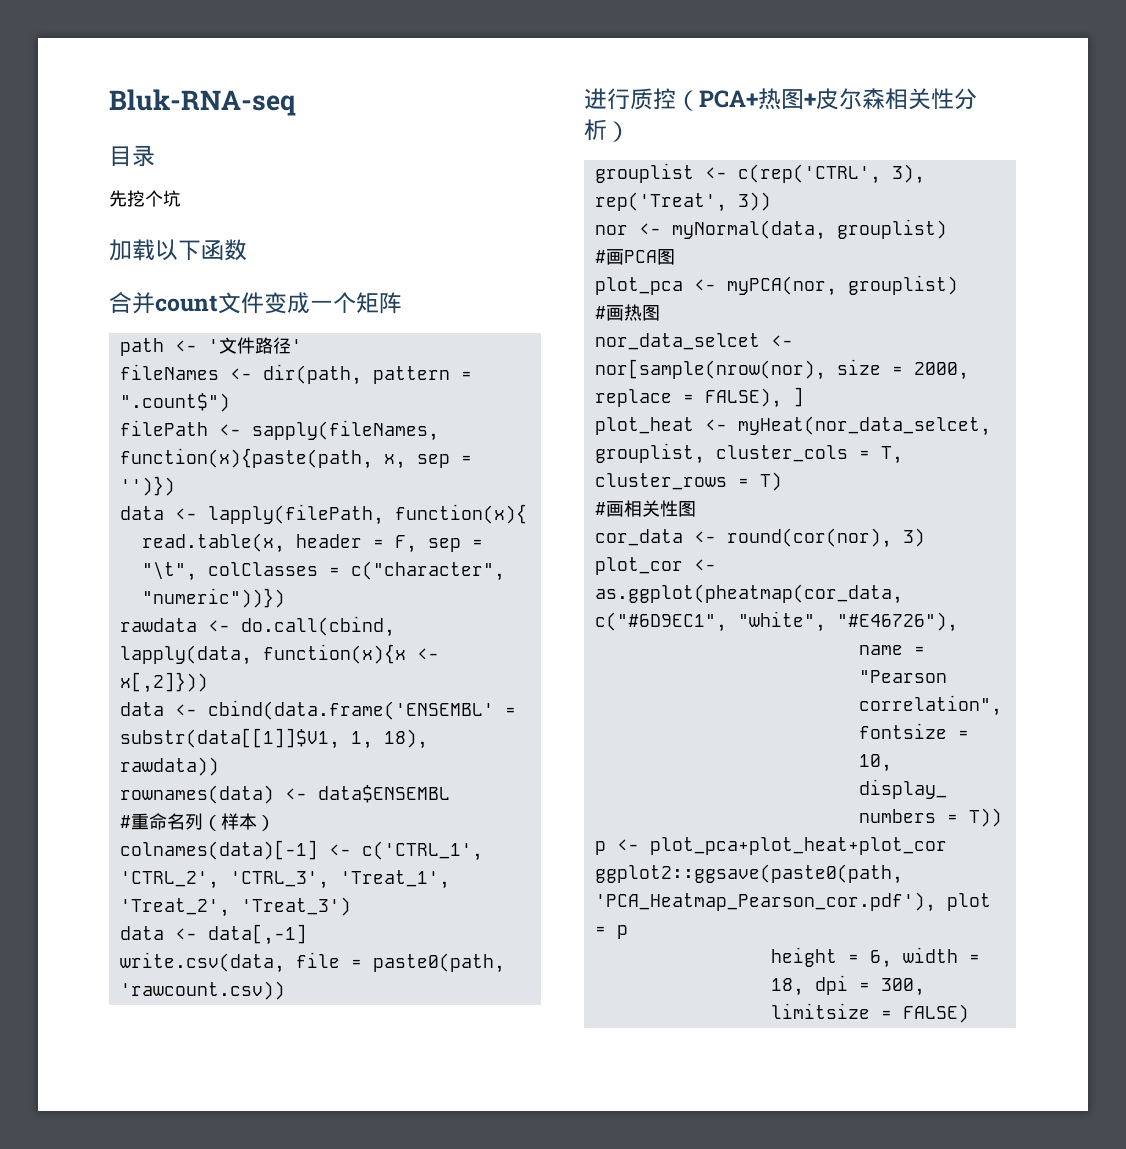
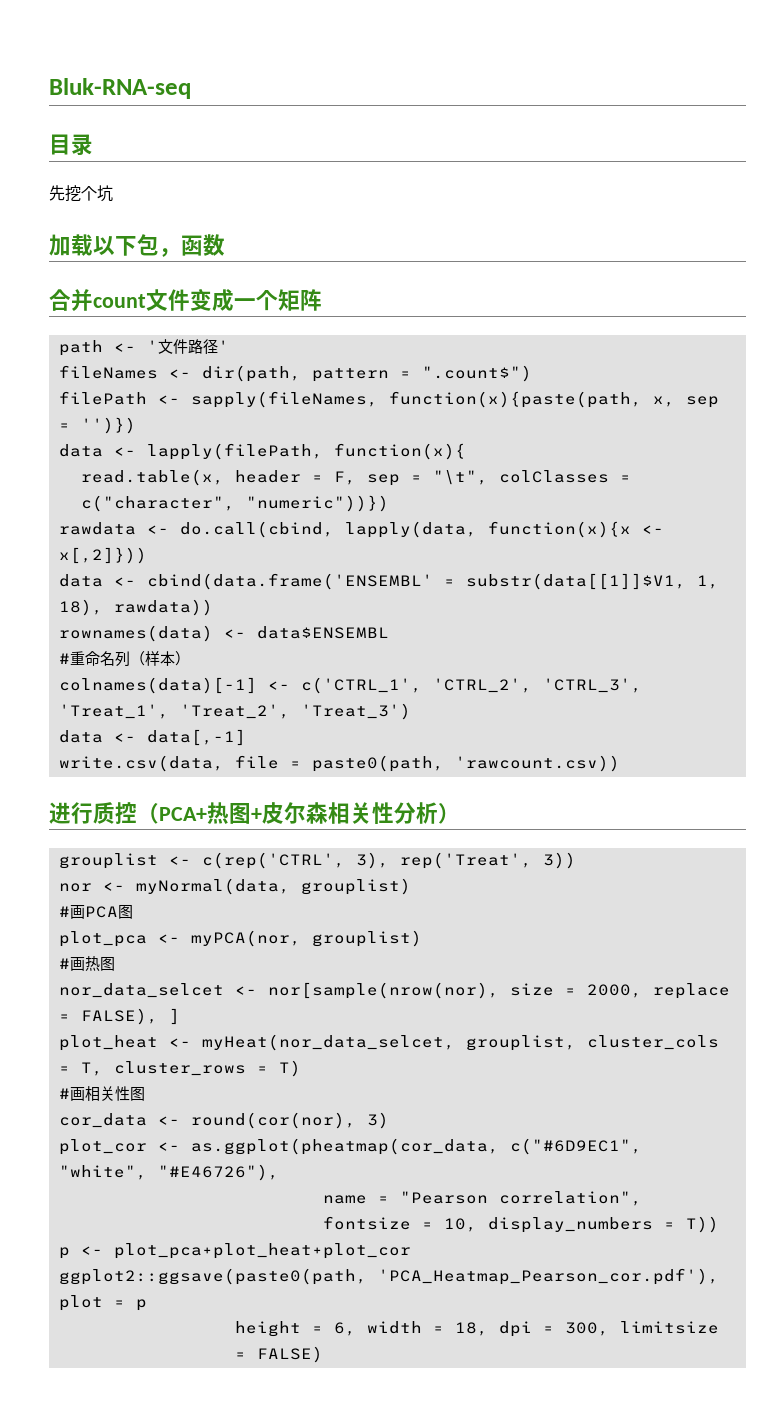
- 加载以下函数
+ 加载以下包，函数

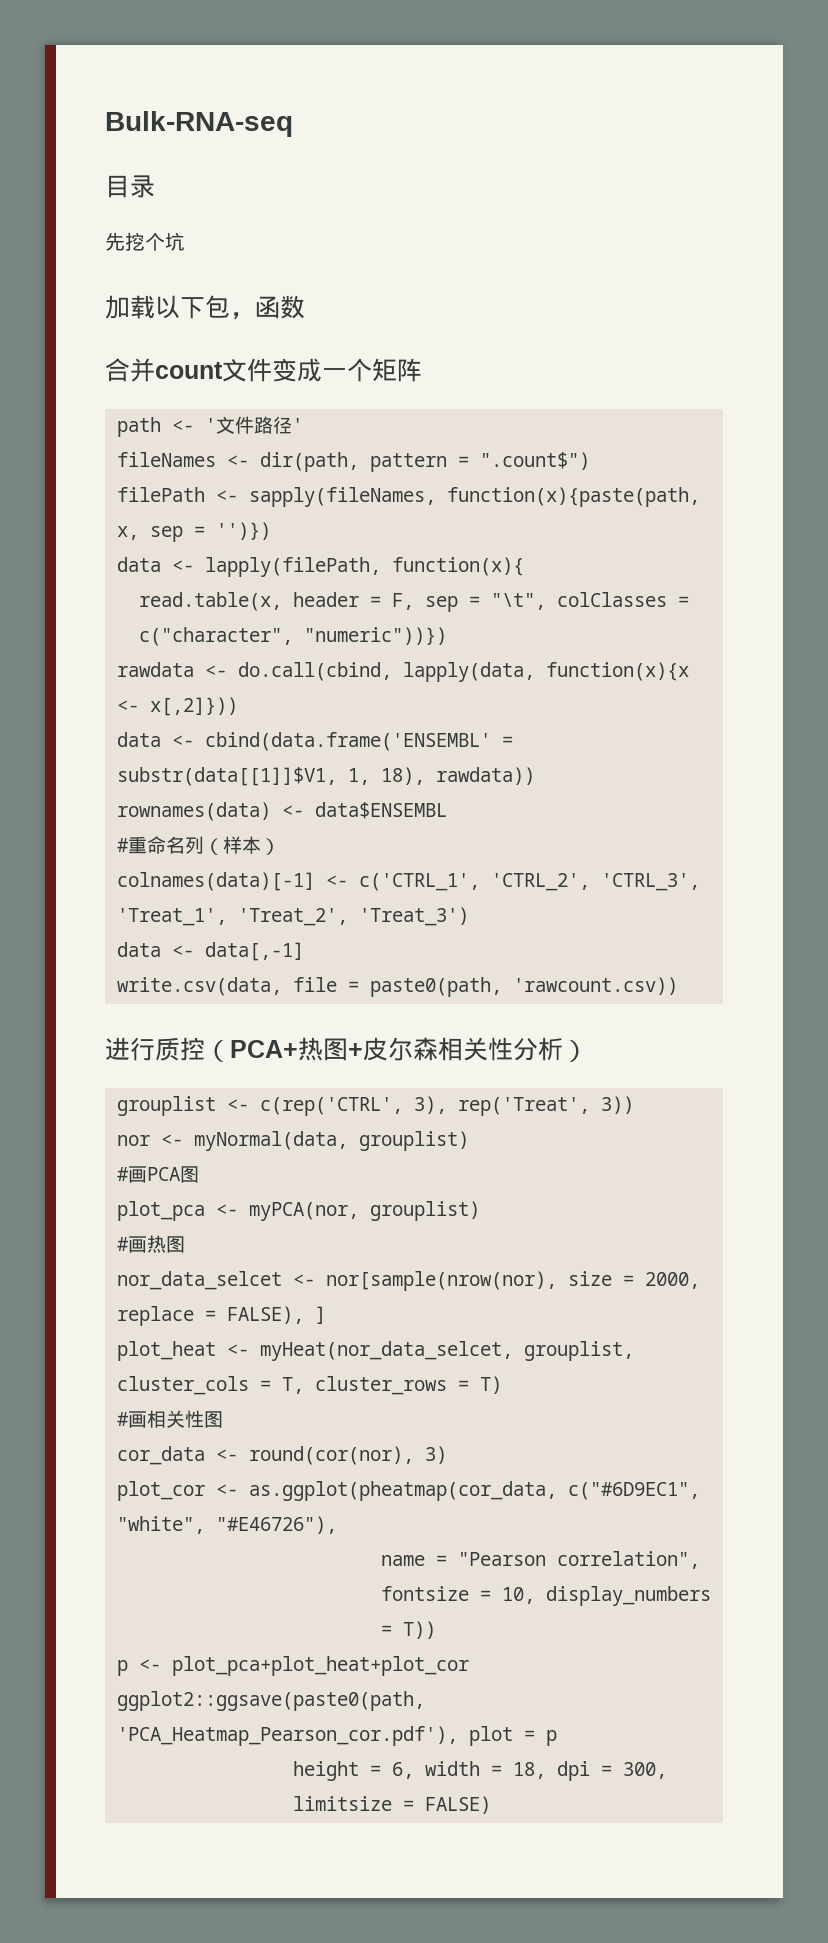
- Bluk-RNA-seq
+ Bulk-RNA-seq

